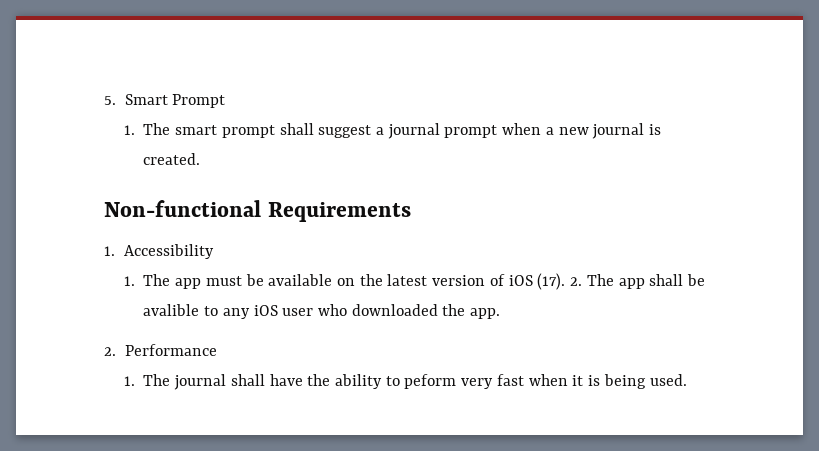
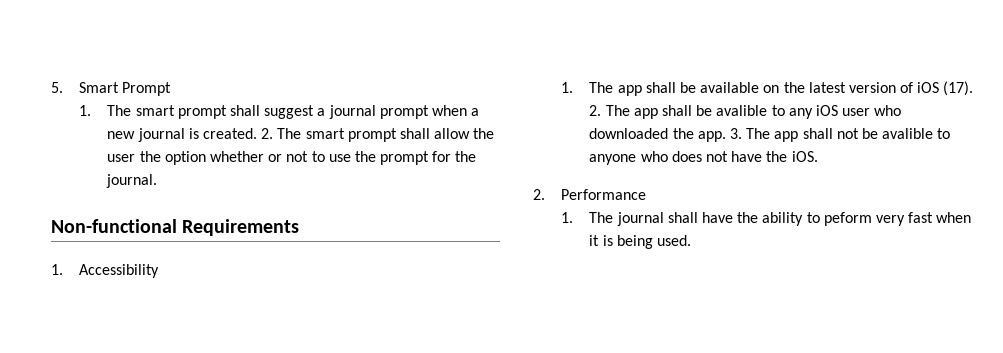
+ 2. The smart prompt shall allow the user the option whether or not to use the prompt for the journal.
- 1. The app must be available on the latest version of iOS (17).
+ 1. The app shall be available on the latest version of iOS (17).
+ 3. The app shall not be avalible to anyone who does not have the iOS.

